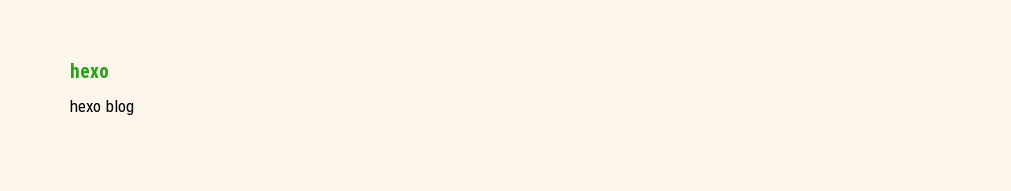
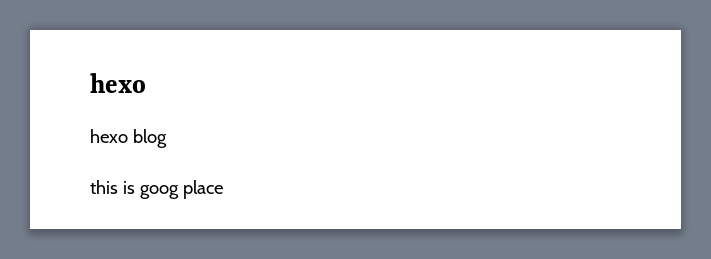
+ this is goog place

